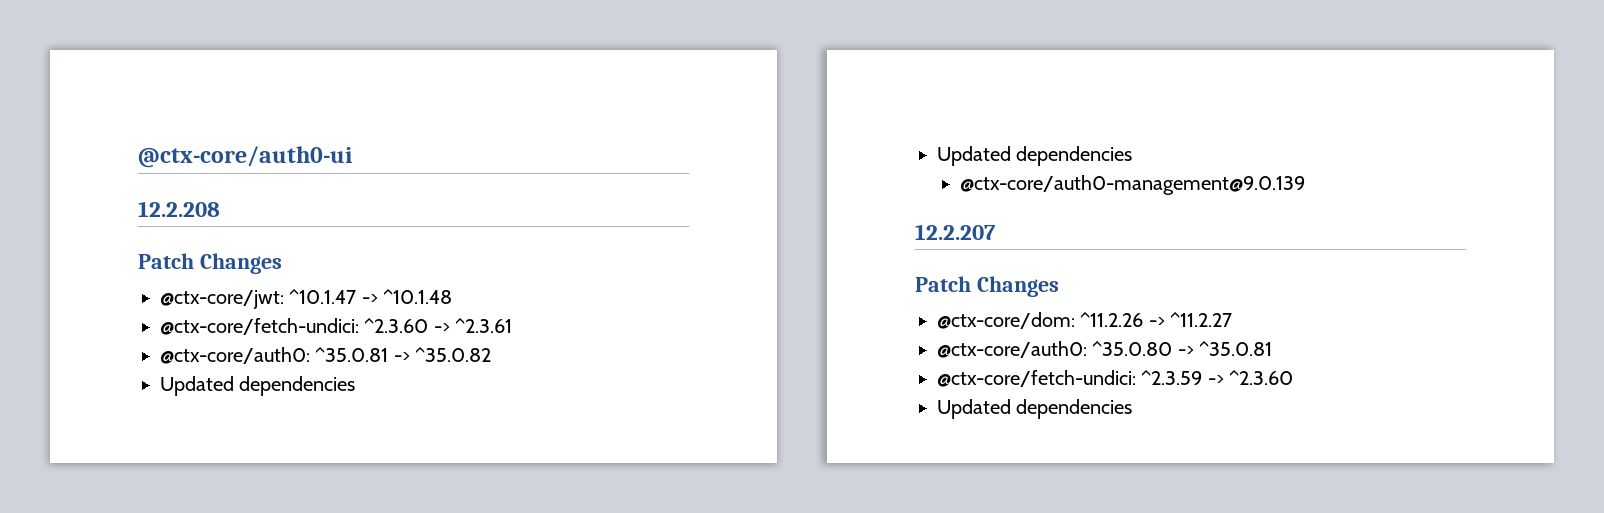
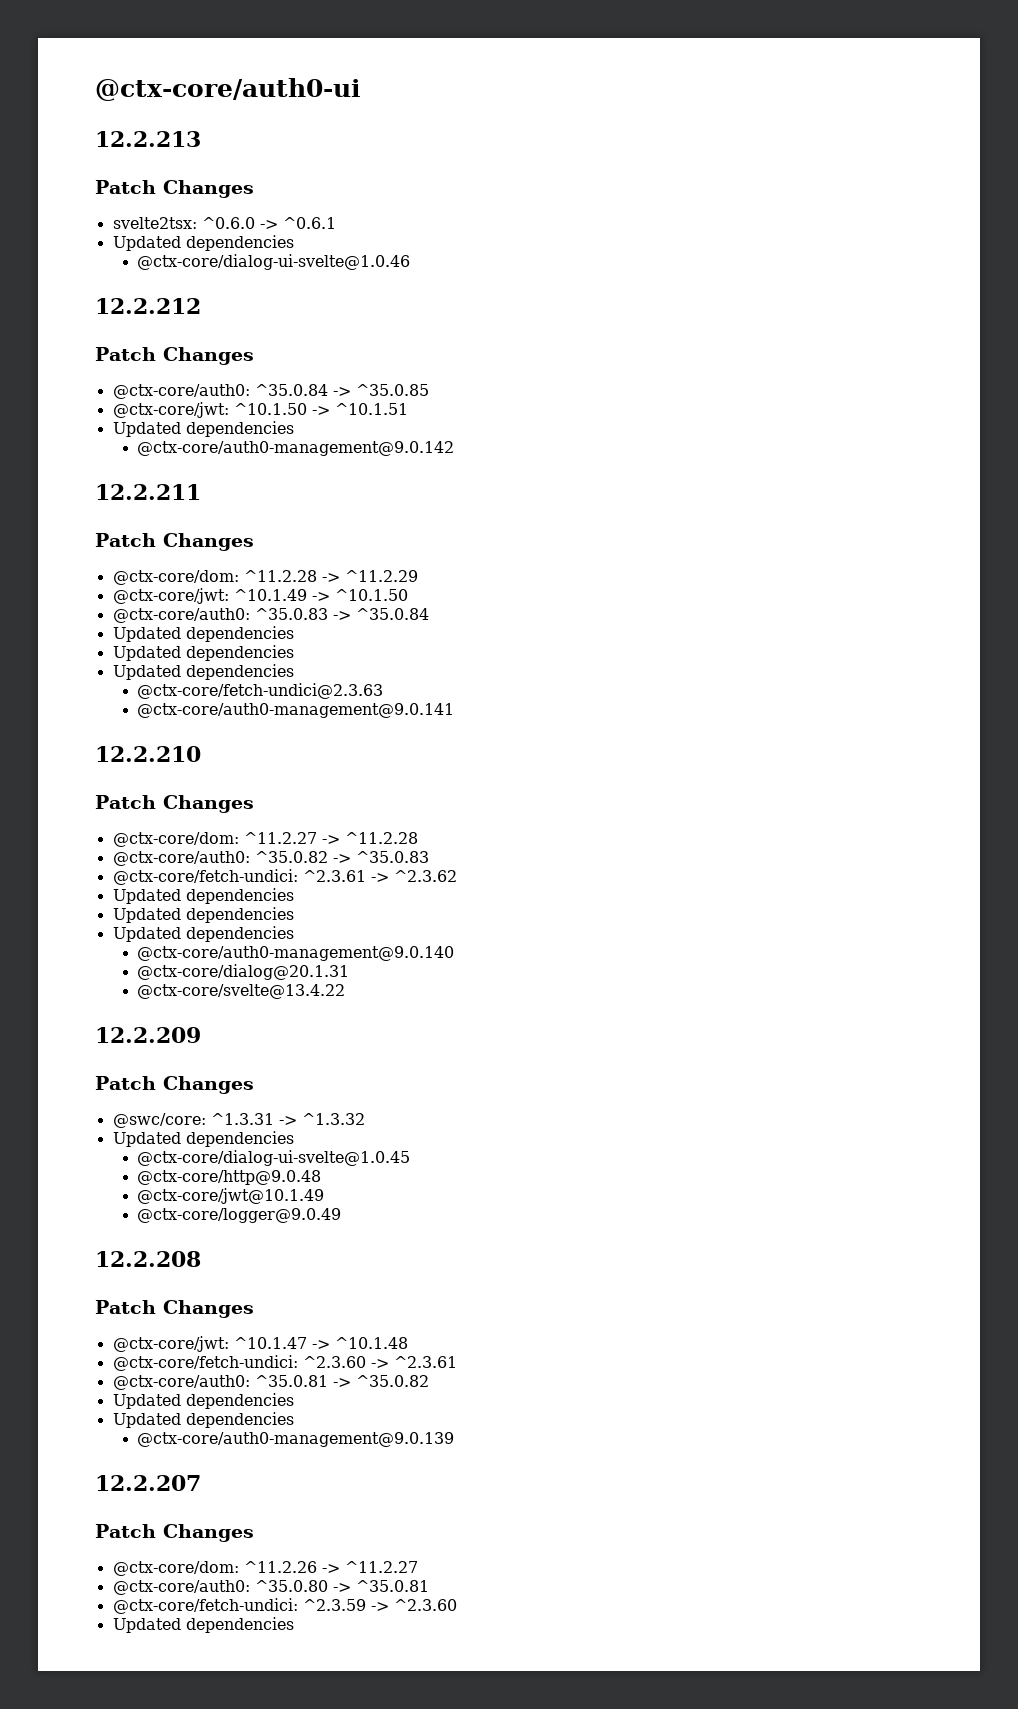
+ 12.2.213
+ Patch Changes
+ svelte2tsx: ^0.6.0 -> ^0.6.1
+ Updated dependencies
+ @ctx-core/dialog-ui-svelte@1.0.46
+ 12.2.212
+ Patch Changes
+ @ctx-core/auth0: ^35.0.84 -> ^35.0.85
+ @ctx-core/jwt: ^10.1.50 -> ^10.1.51
+ Updated dependencies
+ @ctx-core/auth0-management@9.0.142
+ 12.2.211
+ Patch Changes
+ @ctx-core/dom: ^11.2.28 -> ^11.2.29
+ @ctx-core/jwt: ^10.1.49 -> ^10.1.50
+ @ctx-core/auth0: ^35.0.83 -> ^35.0.84
+ Updated dependencies
+ Updated dependencies
+ Updated dependencies
+ @ctx-core/fetch-undici@2.3.63
+ @ctx-core/auth0-management@9.0.141
+ 12.2.210
+ Patch Changes
+ @ctx-core/dom: ^11.2.27 -> ^11.2.28
+ @ctx-core/auth0: ^35.0.82 -> ^35.0.83
+ @ctx-core/fetch-undici: ^2.3.61 -> ^2.3.62
+ Updated dependencies
+ Updated dependencies
+ Updated dependencies
+ @ctx-core/auth0-management@9.0.140
+ @ctx-core/dialog@20.1.31
+ @ctx-core/svelte@13.4.22
+ 12.2.209
+ Patch Changes
+ @swc/core: ^1.3.31 -> ^1.3.32
+ Updated dependencies
+ @ctx-core/dialog-ui-svelte@1.0.45
+ @ctx-core/http@9.0.48
+ @ctx-core/jwt@10.1.49
+ @ctx-core/logger@9.0.49

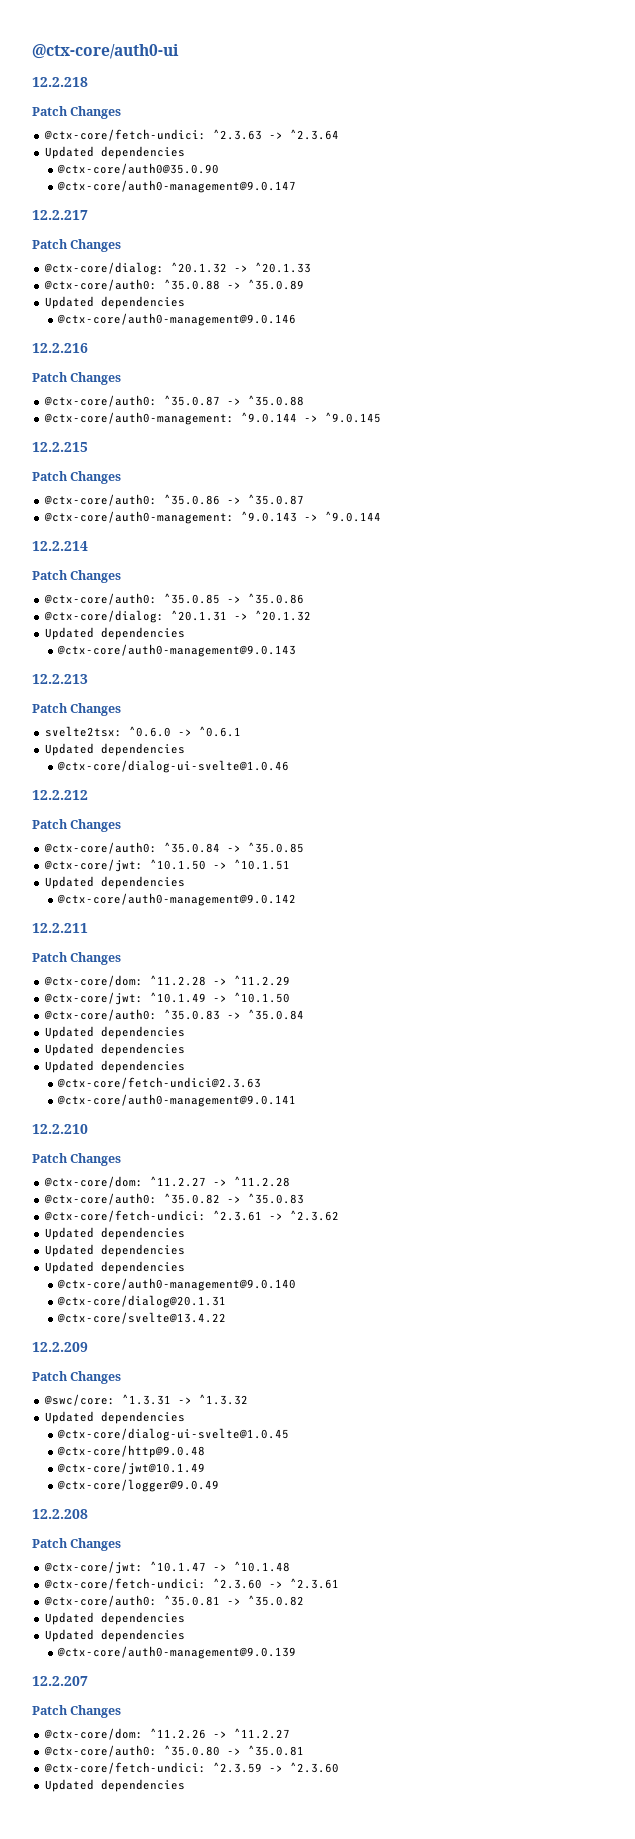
+ 12.2.218
+ Patch Changes
+ @ctx-core/fetch-undici: ^2.3.63 -> ^2.3.64
+ Updated dependencies
+ @ctx-core/auth0@35.0.90
+ @ctx-core/auth0-management@9.0.147
+ 12.2.217
+ Patch Changes
+ @ctx-core/dialog: ^20.1.32 -> ^20.1.33
+ @ctx-core/auth0: ^35.0.88 -> ^35.0.89
+ Updated dependencies
+ @ctx-core/auth0-management@9.0.146
+ 12.2.216
+ Patch Changes
+ @ctx-core/auth0: ^35.0.87 -> ^35.0.88
+ @ctx-core/auth0-management: ^9.0.144 -> ^9.0.145
+ 12.2.215
+ Patch Changes
+ @ctx-core/auth0: ^35.0.86 -> ^35.0.87
+ @ctx-core/auth0-management: ^9.0.143 -> ^9.0.144
+ 12.2.214
+ Patch Changes
+ @ctx-core/auth0: ^35.0.85 -> ^35.0.86
+ @ctx-core/dialog: ^20.1.31 -> ^20.1.32
+ Updated dependencies
+ @ctx-core/auth0-management@9.0.143

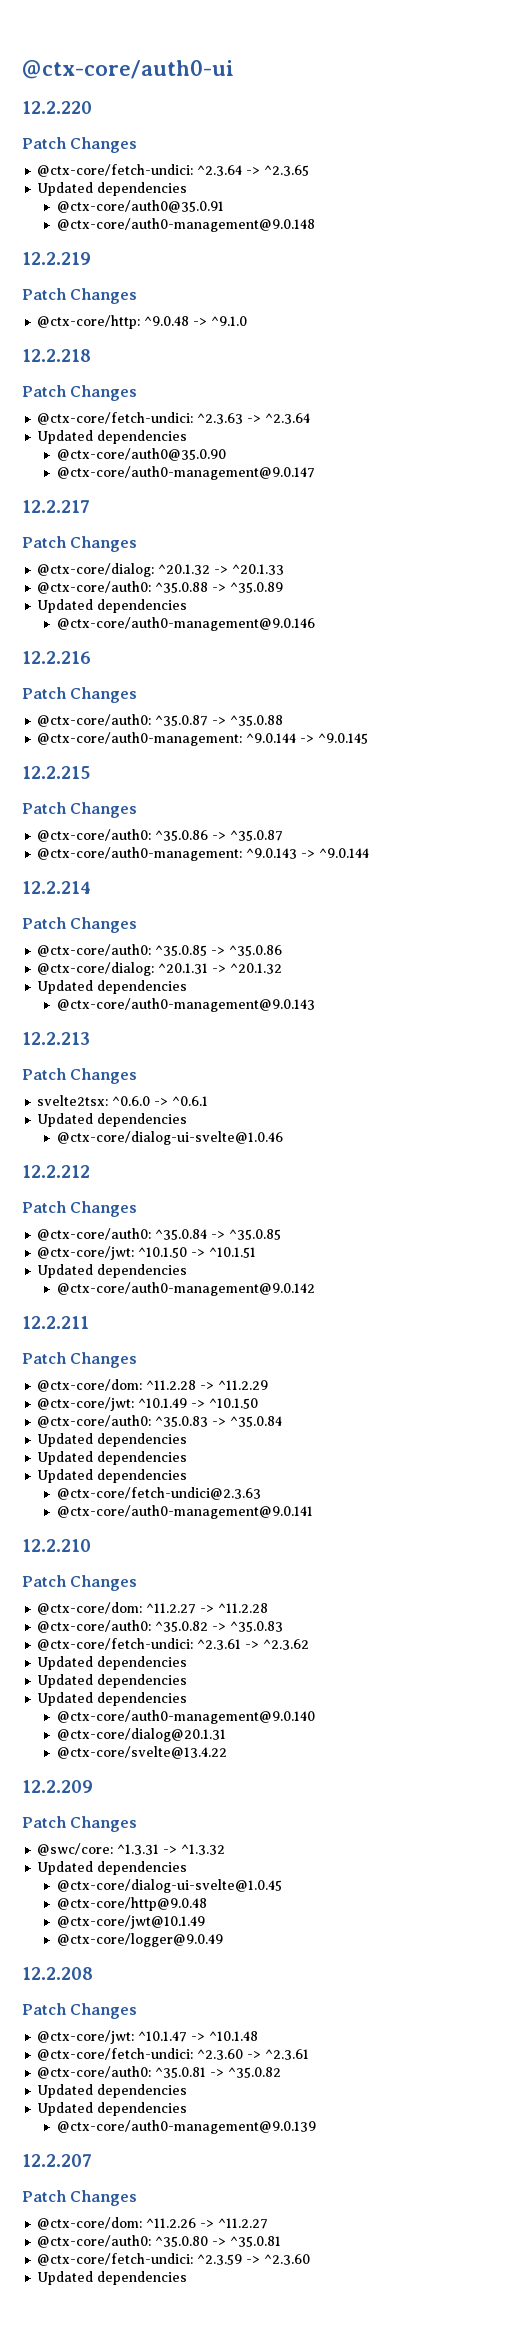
+ 12.2.220
+ Patch Changes
+ @ctx-core/fetch-undici: ^2.3.64 -> ^2.3.65
+ Updated dependencies
+ @ctx-core/auth0@35.0.91
+ @ctx-core/auth0-management@9.0.148
+ 12.2.219
+ Patch Changes
+ @ctx-core/http: ^9.0.48 -> ^9.1.0

